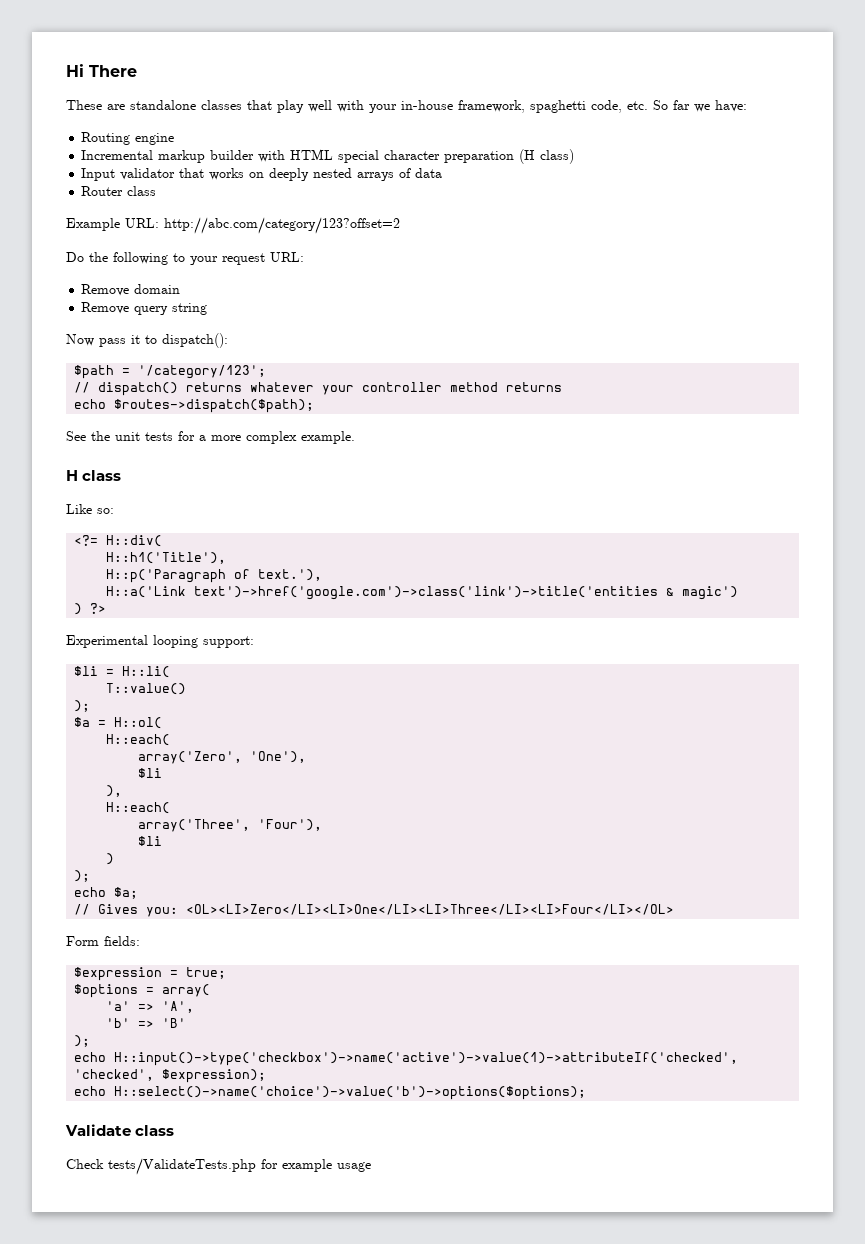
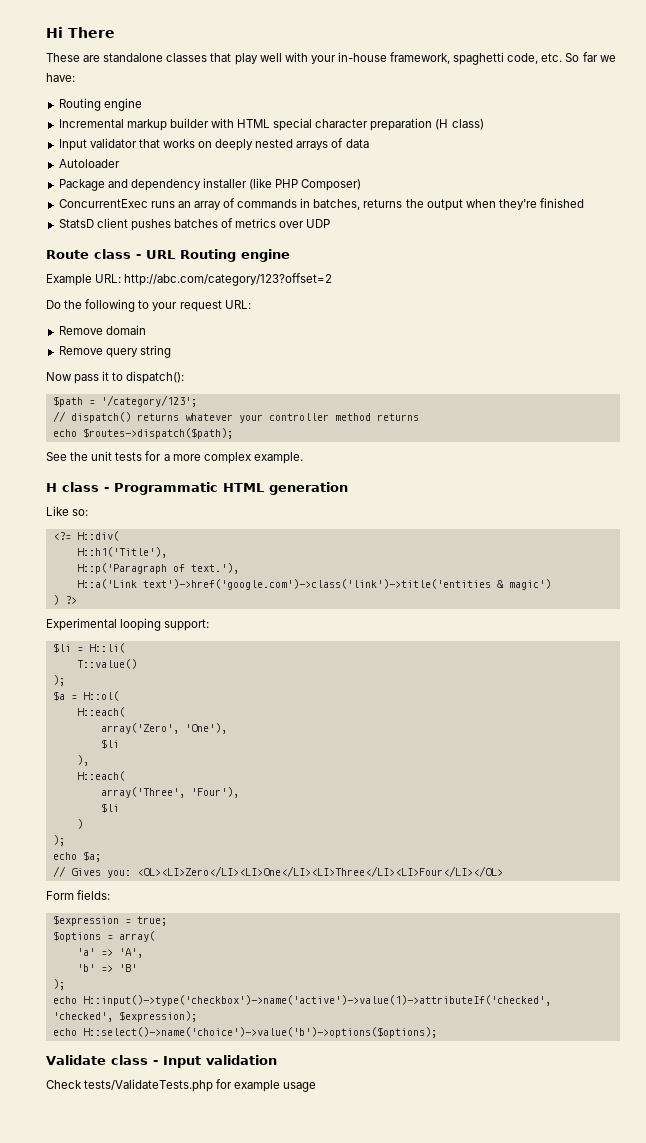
- Router class
+ Autoloader
+ Package and dependency installer (like PHP Composer)
+ ConcurrentExec runs an array of commands in batches, returns the output when they're finished
+ StatsD client pushes batches of metrics over UDP
+ Route class - URL Routing engine
- H class
+ H class - Programmatic HTML generation
- Validate class
+ Validate class - Input validation

